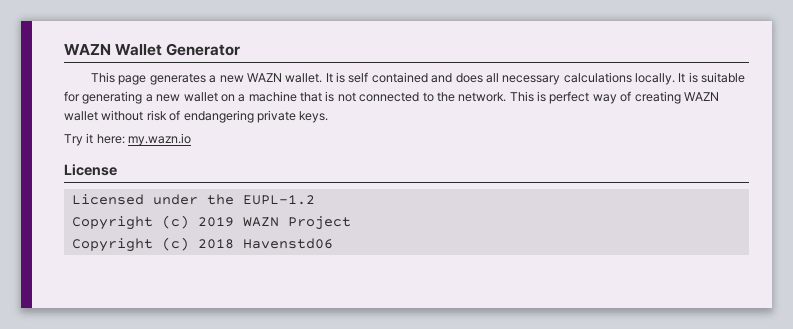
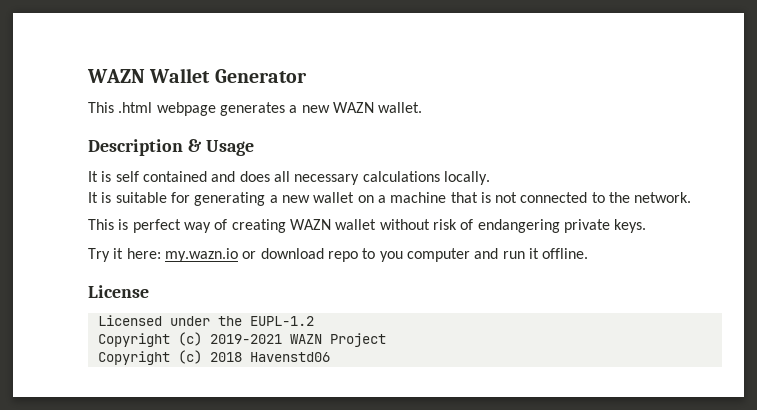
- This page generates a new WAZN wallet. It is self contained and does all necessary calculations locally. It is suitable for generating a new wallet on a machine that is not connected to the network. This is perfect way of creating WAZN wallet without risk of endangering private keys.
+ This .html webpage generates a new WAZN wallet.
+ Description & Usage
+ It is self contained and does all necessary calculations locally.
+ It is suitable for generating a new wallet on a machine that is not connected to the network.
+ This is perfect way of creating WAZN wallet without risk of endangering private keys.
- Try it here: my.wazn.io
+ Try it here: my.wazn.io or download repo to you computer and run it offline.
- Copyright (c) 2019 WAZN Project
+ Copyright (c) 2019-2021 WAZN Project

